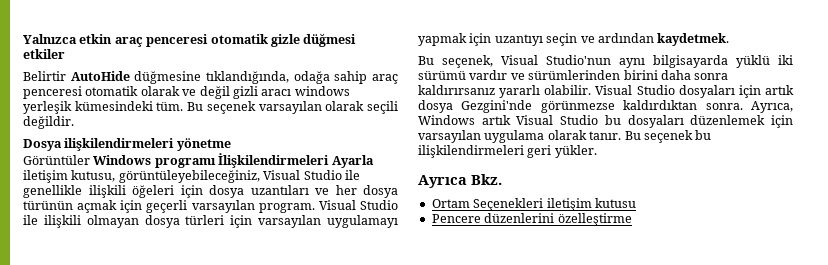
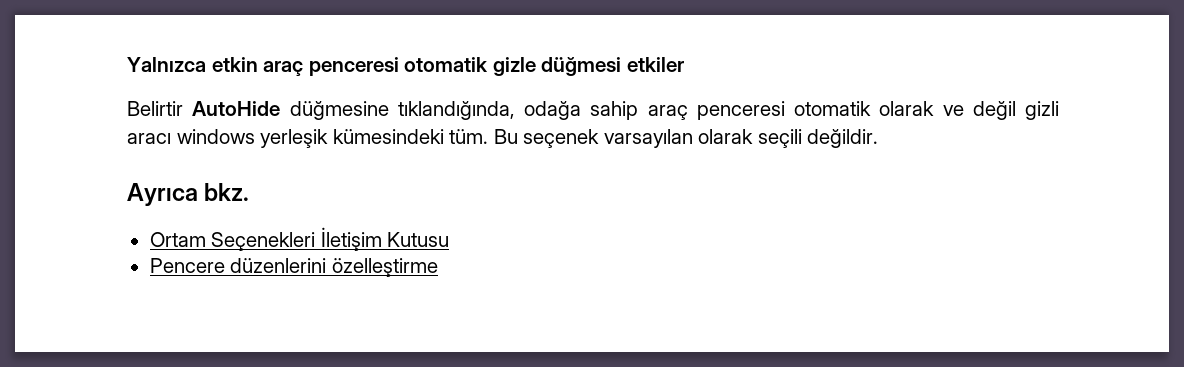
- Dosya ilişkilendirmeleri yönetme
- Görüntüler Windows programı İlişkilendirmeleri Ayarla iletişim kutusu, görüntüleyebileceğiniz, Visual Studio ile genellikle ilişkili öğeleri için dosya uzantıları ve her dosya türünün açmak için geçerli varsayılan program. Visual Studio ile ilişkili olmayan dosya türleri için varsayılan uygulamayı yapmak için uzantıyı seçin ve ardından kaydetmek.
- Bu seçenek, Visual Studio'nun aynı bilgisayarda yüklü iki sürümü vardır ve sürümlerinden birini daha sonra kaldırırsanız yararlı olabilir. Visual Studio dosyaları için artık dosya Gezgini'nde görünmezse kaldırdıktan sonra. Ayrıca, Windows artık Visual Studio bu dosyaları düzenlemek için varsayılan uygulama olarak tanır. Bu seçenek bu ilişkilendirmeleri geri yükler.
- Ayrıca Bkz.
+ Ayrıca bkz.
- Ortam Seçenekleri iletişim kutusu
+ Ortam Seçenekleri İletişim Kutusu

